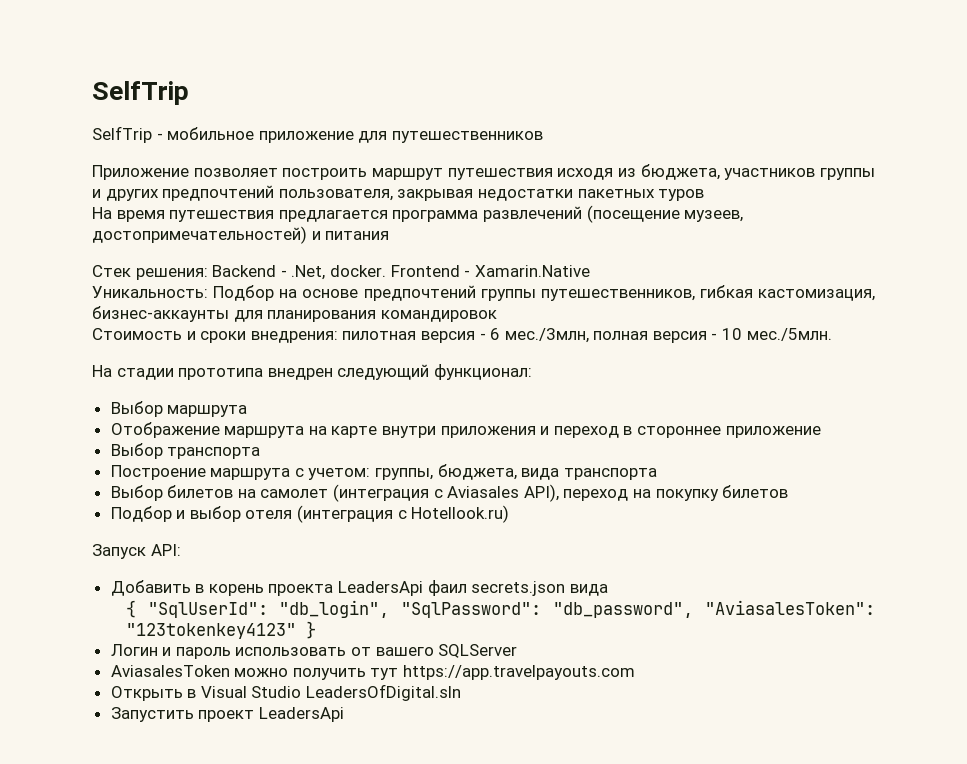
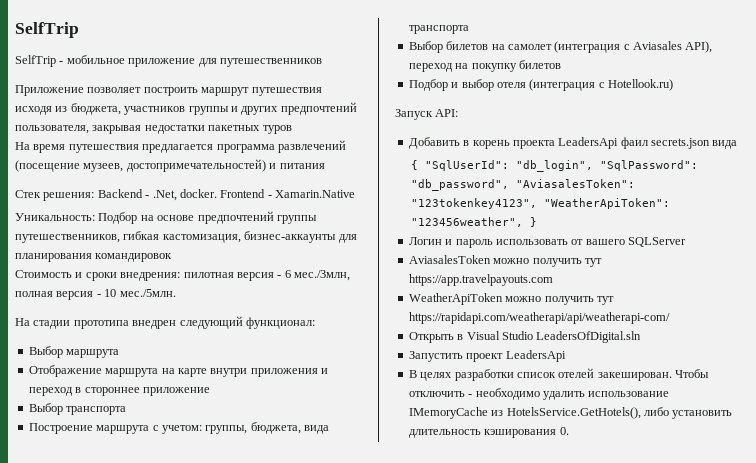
- { "SqlUserId": "db_login", "SqlPassword": "db_password", "AviasalesToken": "123tokenkey4123" }
+ { "SqlUserId": "db_login", "SqlPassword": "db_password", "AviasalesToken": "123tokenkey4123", "WeatherApiToken": "123456weather", }
+ WeatherApiToken можно получить тут https://rapidapi.com/weatherapi/api/weatherapi-com/
+ В целях разработки список отелей закеширован. Чтобы отключить - необходимо удалить использование IMemoryCache из HotelsService.GetHotels(), либо установить длительность кэширования 0.

